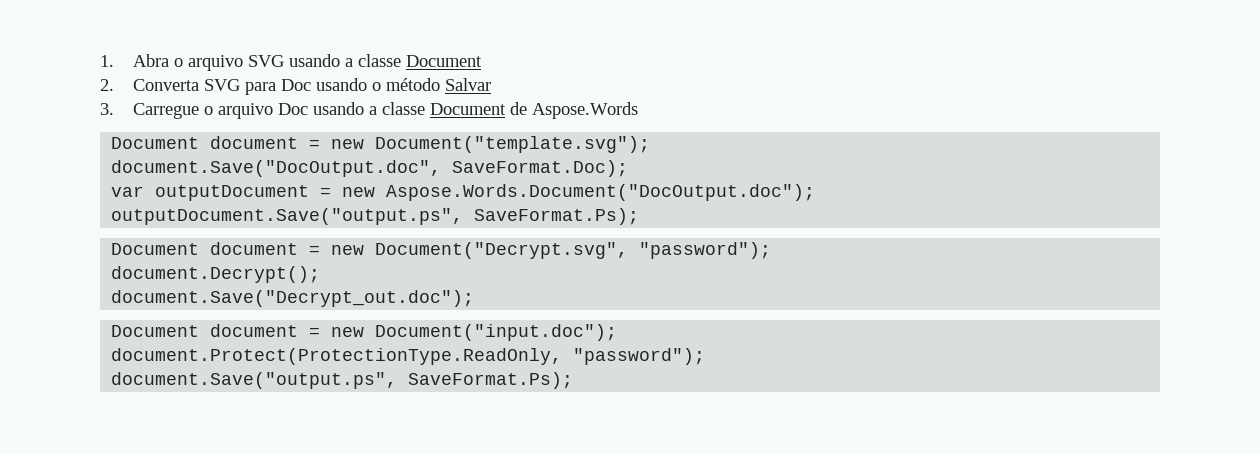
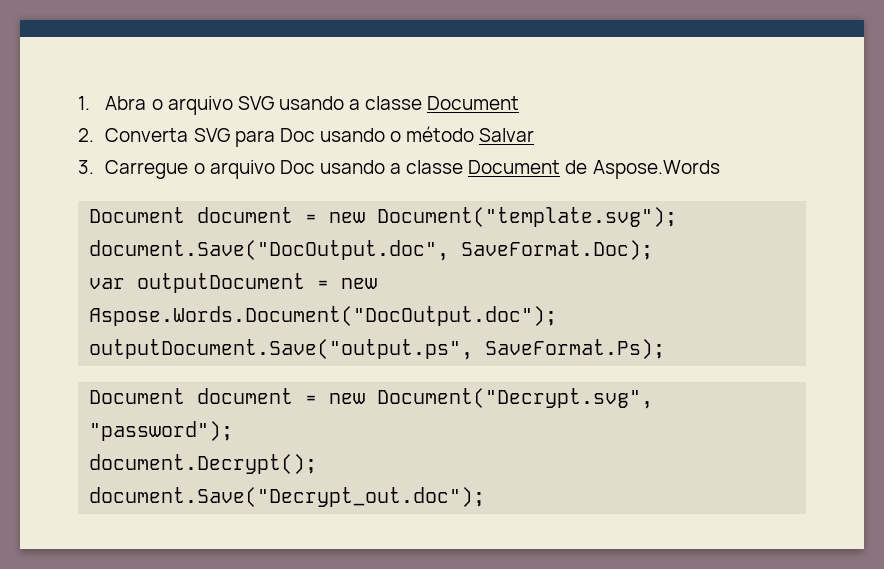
- Document document = new Document("input.doc");
- document.Protect(ProtectionType.ReadOnly, "password");
- document.Save("output.ps", SaveFormat.Ps);

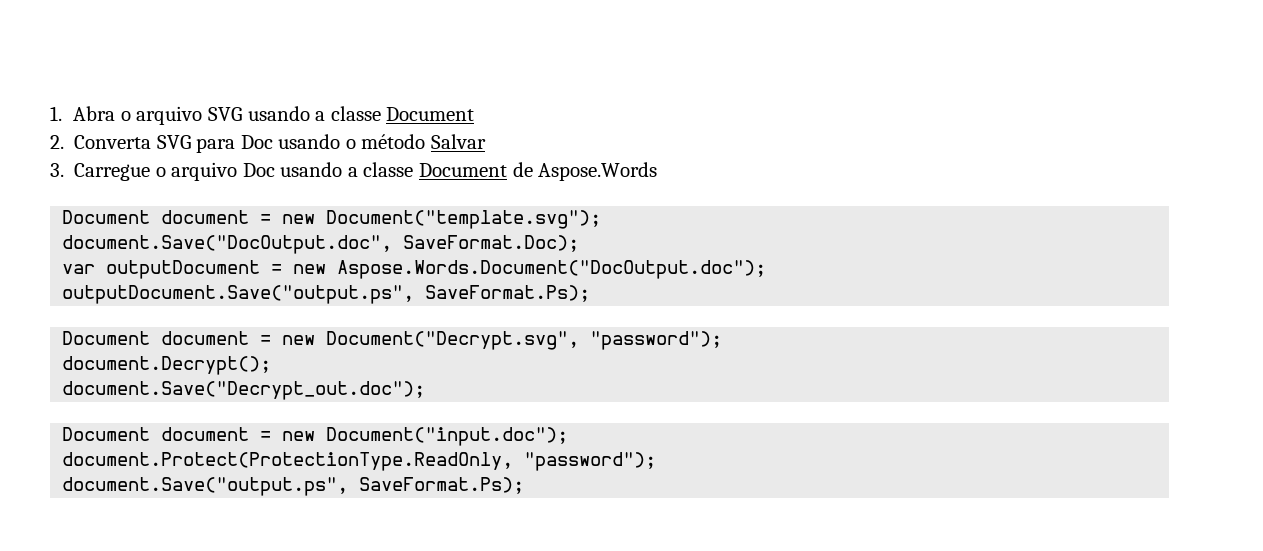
+ Document document = new Document("input.doc");
+ document.Protect(ProtectionType.ReadOnly, "password");
+ document.Save("output.ps", SaveFormat.Ps);

